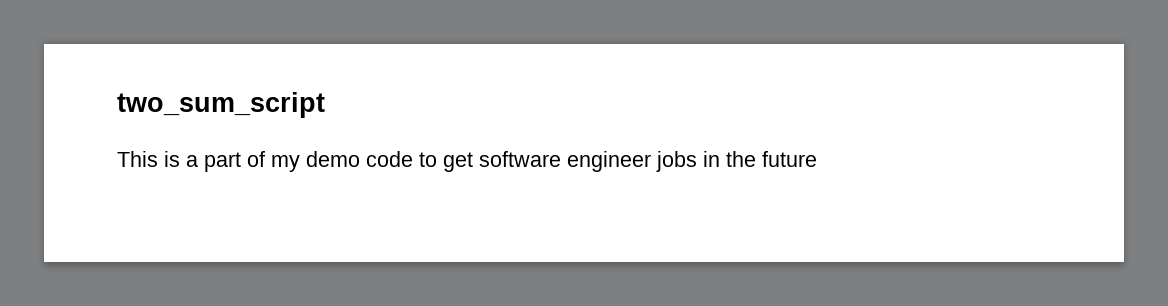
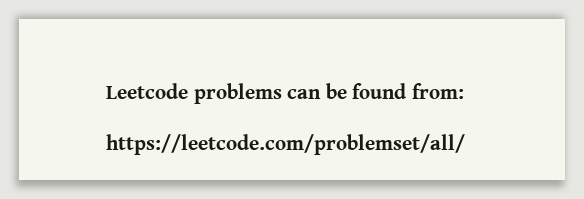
- two_sum_script
- This is a part of my demo code to get software engineer jobs in the future
+ Leetcode problems can be found from:
+ https://leetcode.com/problemset/all/

